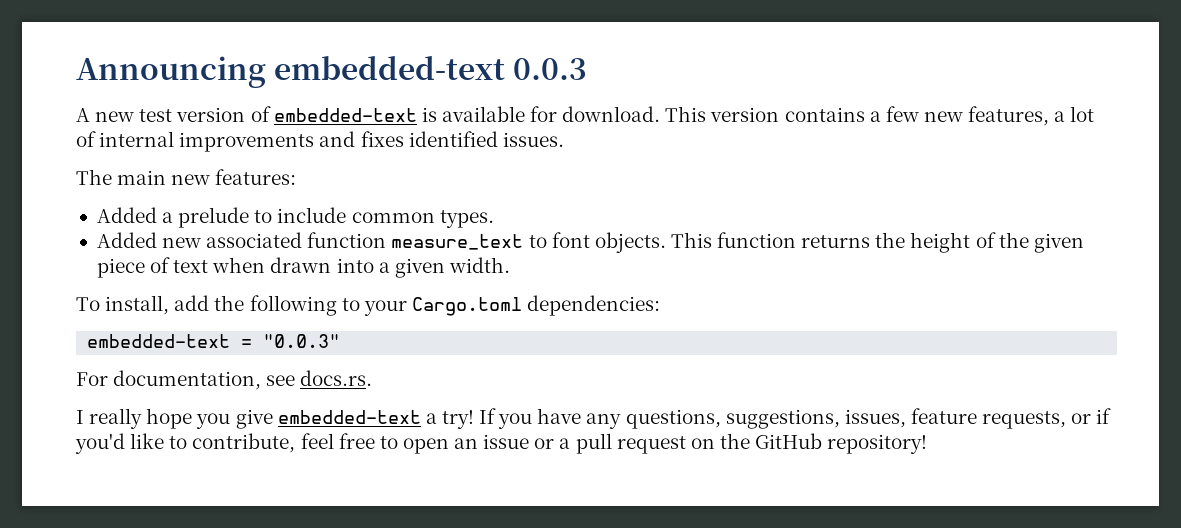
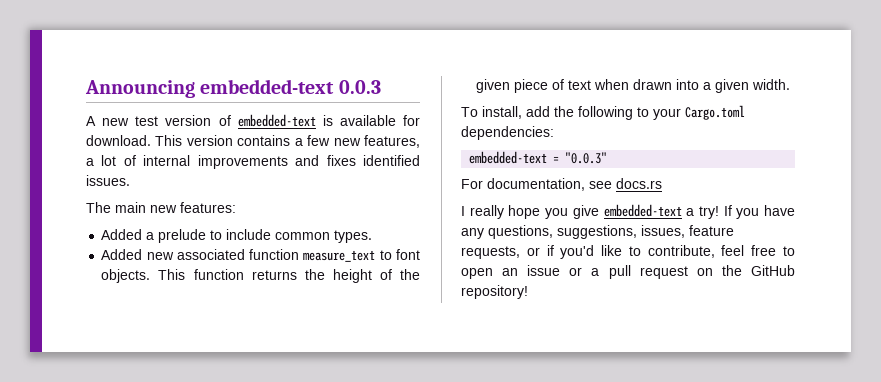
- For documentation, see docs.rs.
+ For documentation, see docs.rs

